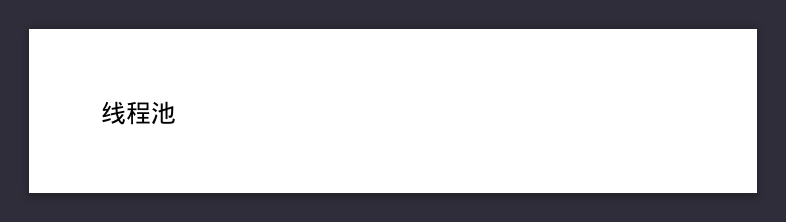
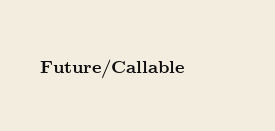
- 线程池
+ Future/Callable

